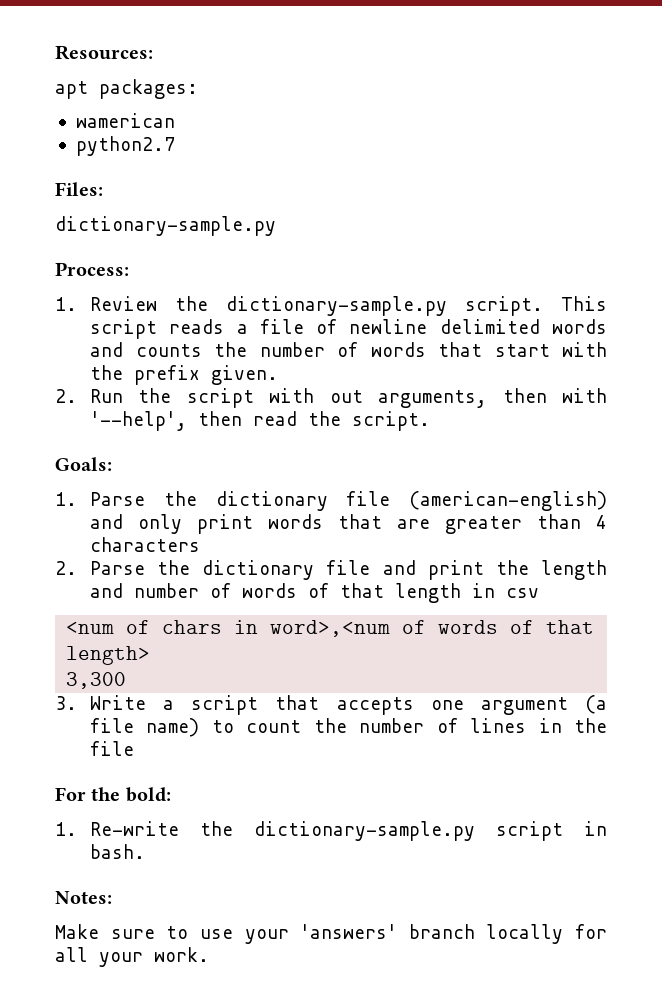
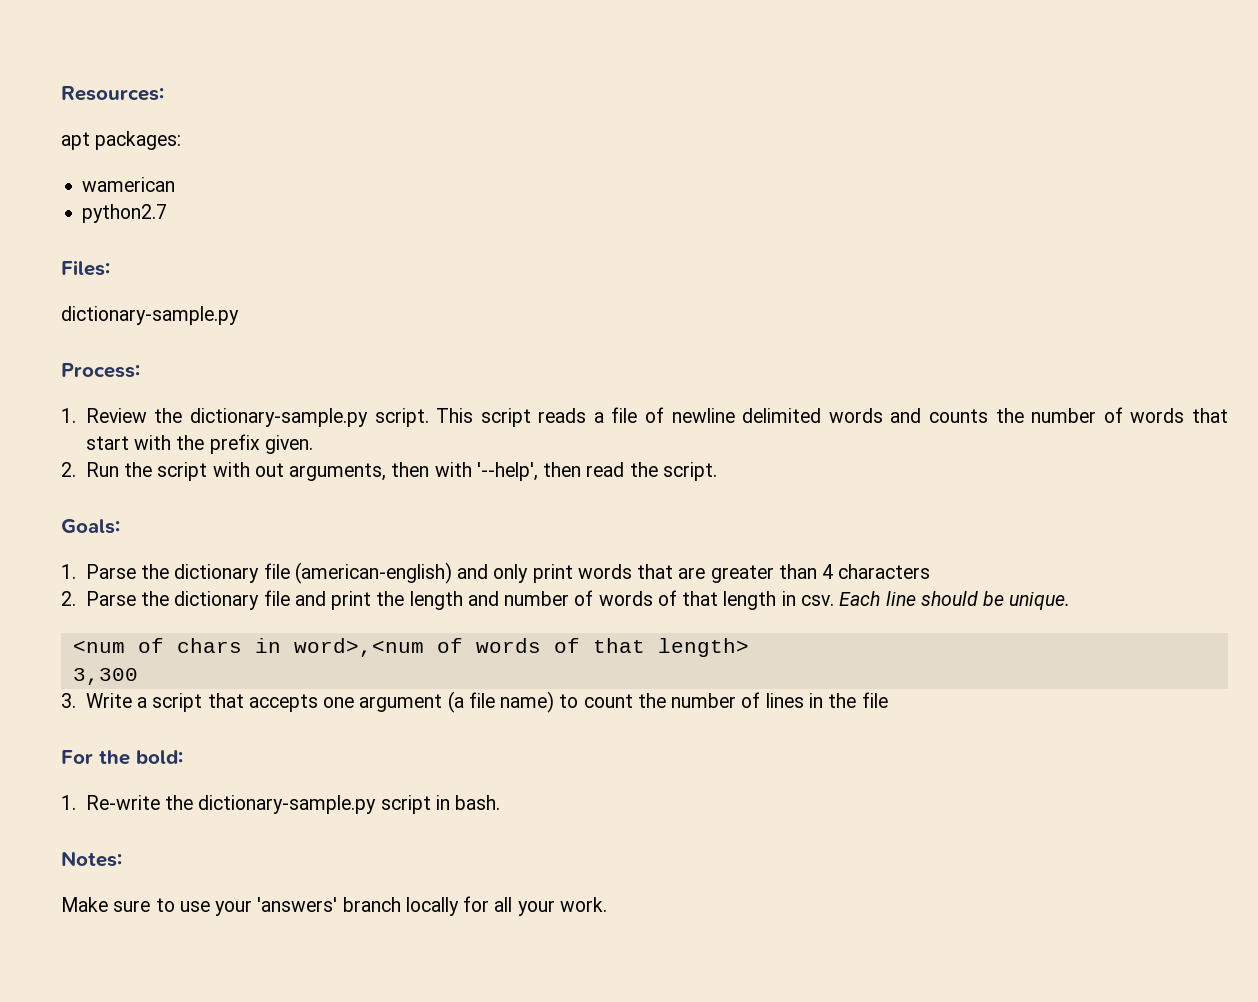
- 2. Parse the dictionary file and print the length and number of words of that length in csv
+ 2. Parse the dictionary file and print the length and number of words of that length in csv. Each line should be unique.

